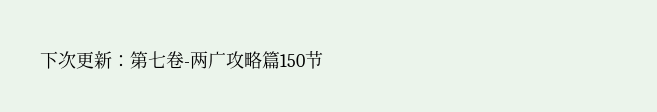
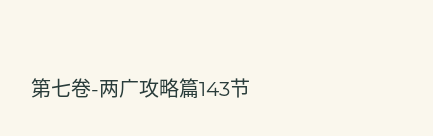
- 下次更新：第七卷-两广攻略篇150节
+ 第七卷-两广攻略篇143节

